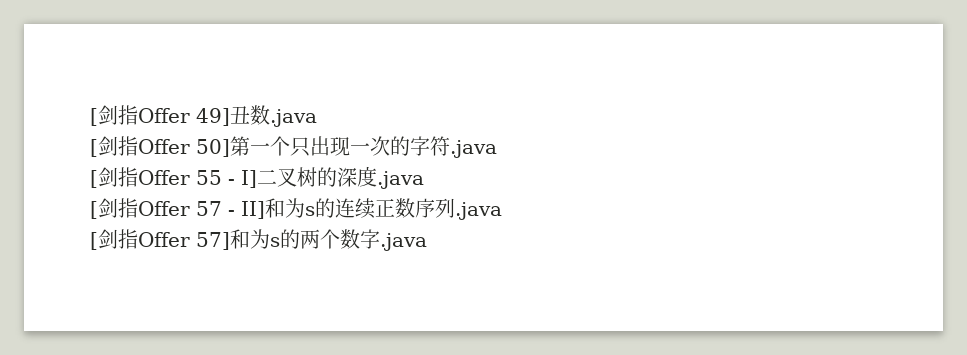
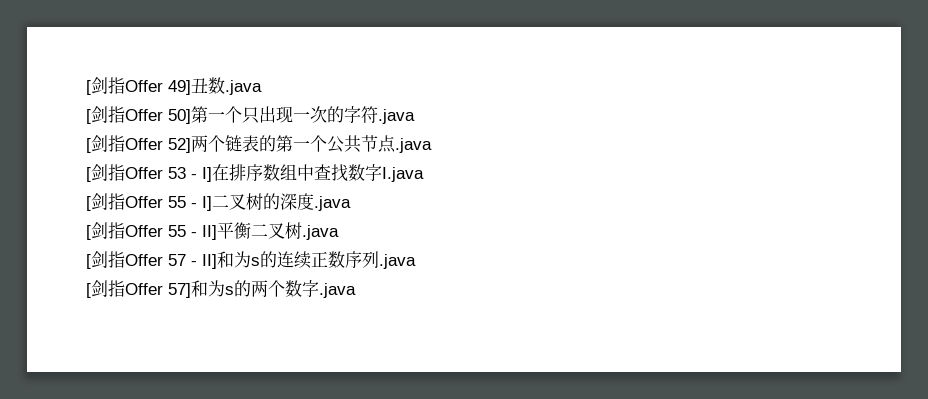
+ [剑指Offer 52]两个链表的第一个公共节点.java
+ [剑指Offer 53 - I]在排序数组中查找数字I.java
+ [剑指Offer 55 - II]平衡二叉树.java

